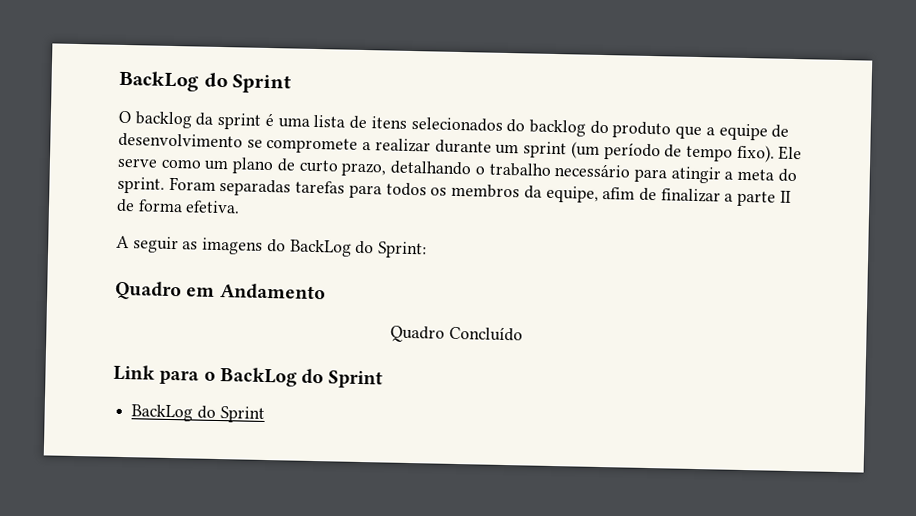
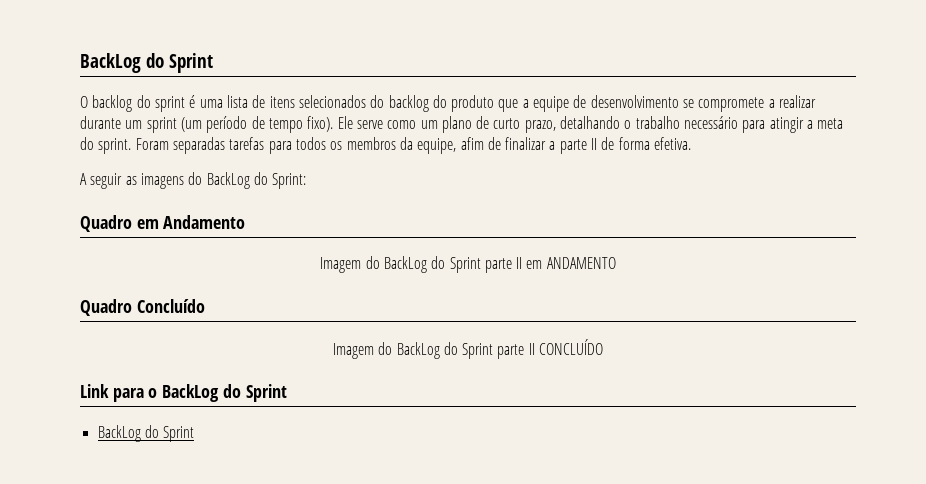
- O backlog da sprint é uma lista de itens selecionados do backlog do produto que a equipe de desenvolvimento se compromete a realizar durante um sprint (um período de tempo fixo).
+ O backlog do sprint é uma lista de itens selecionados do backlog do produto que a equipe de desenvolvimento se compromete a realizar durante um sprint (um período de tempo fixo).
+ Imagem do BackLog do Sprint parte II em ANDAMENTO
  Quadro Concluído
+ Imagem do BackLog do Sprint parte II CONCLUÍDO

